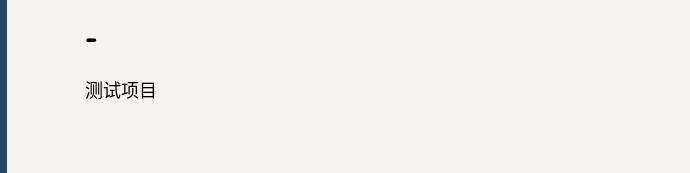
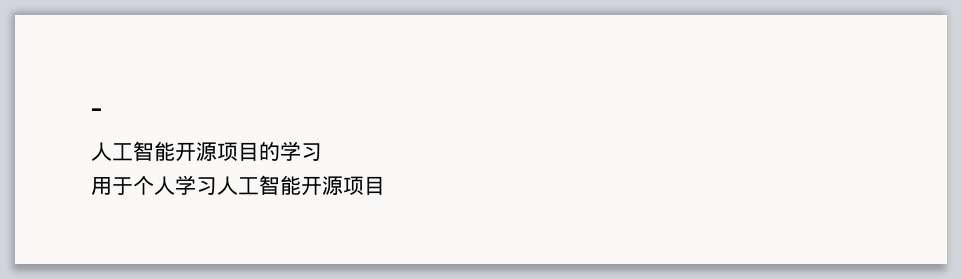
- 测试项目
+ 人工智能开源项目的学习
+ 用于个人学习人工智能开源项目

